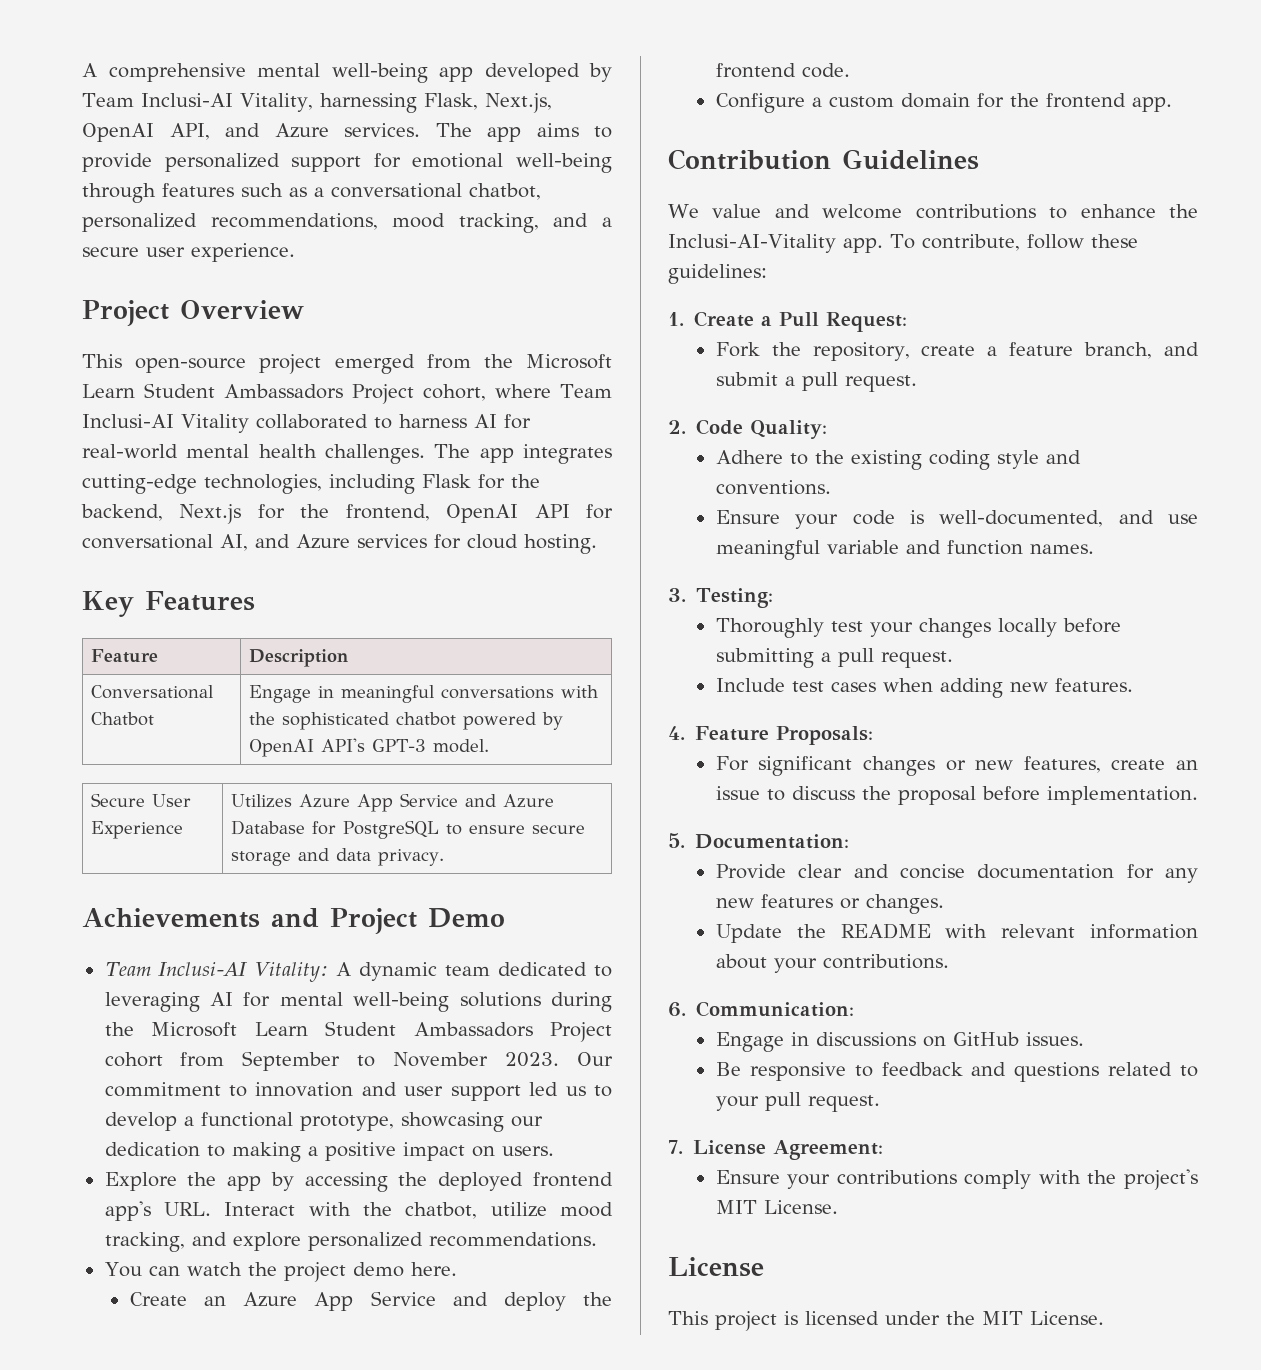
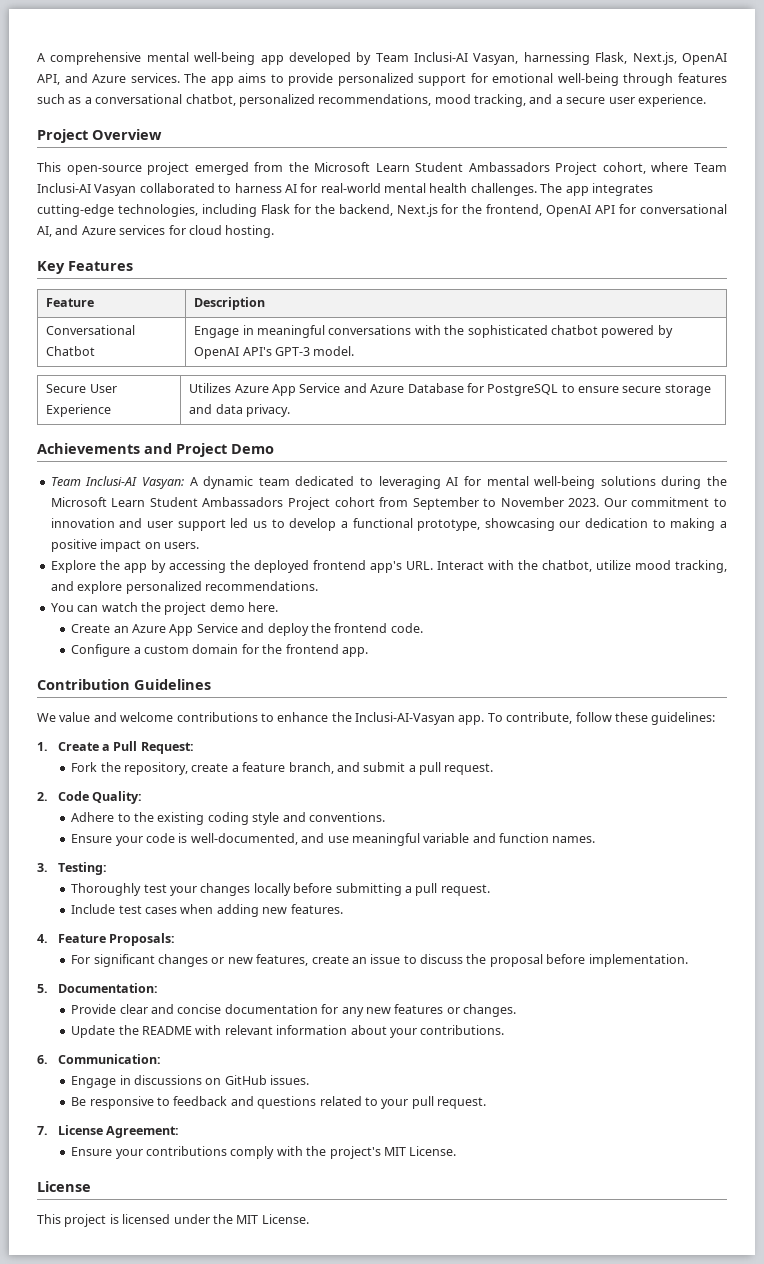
- A comprehensive mental well-being app developed by Team Inclusi-AI Vitality, harnessing Flask, Next.js, OpenAI API, and Azure services.
+ A comprehensive mental well-being app developed by Team Inclusi-AI Vasyan, harnessing Flask, Next.js, OpenAI API, and Azure services.
- This open-source project emerged from the Microsoft Learn Student Ambassadors Project cohort, where Team Inclusi-AI Vitality collaborated to harness AI for real-world mental health challenges.
+ This open-source project emerged from the Microsoft Learn Student Ambassadors Project cohort, where Team Inclusi-AI Vasyan collaborated to harness AI for real-world mental health challenges.
- Team Inclusi-AI Vitality: A dynamic team dedicated to leveraging AI for mental well-being solutions during the Microsoft Learn Student Ambassadors Project cohort from September to November 2023.
+ Team Inclusi-AI Vasyan: A dynamic team dedicated to leveraging AI for mental well-being solutions during the Microsoft Learn Student Ambassadors Project cohort from September to November 2023.
- We value and welcome contributions to enhance the Inclusi-AI-Vitality app.
+ We value and welcome contributions to enhance the Inclusi-AI-Vasyan app.

